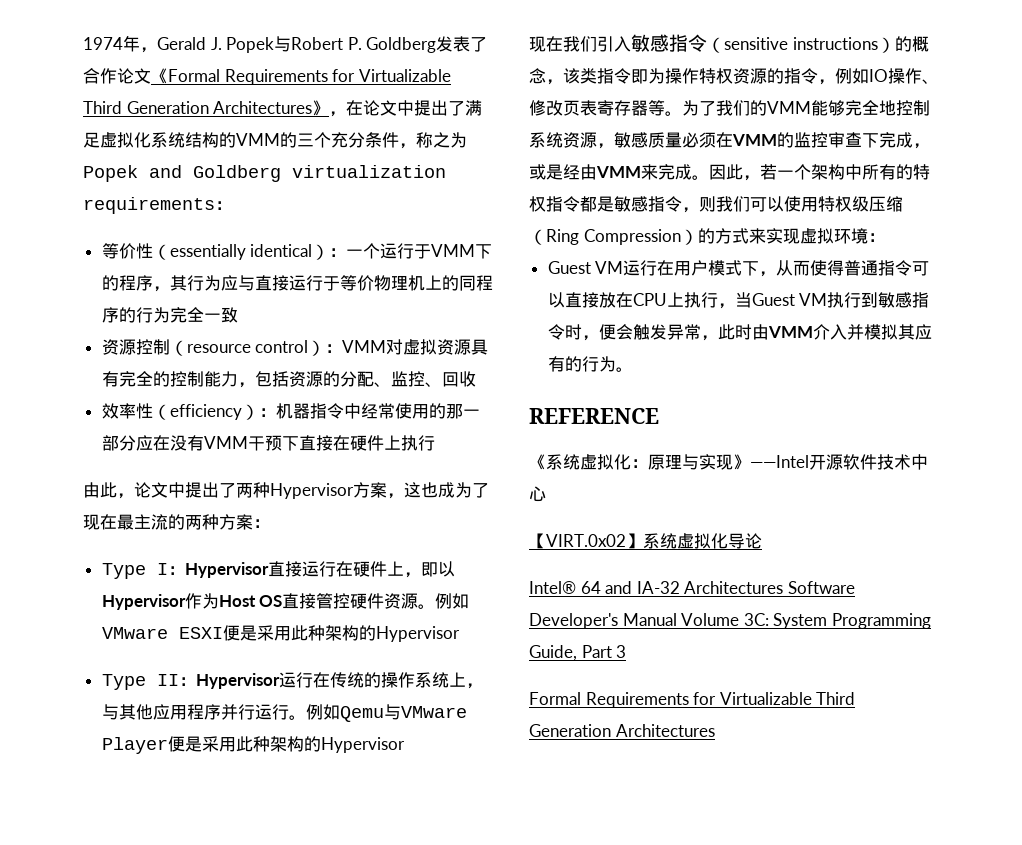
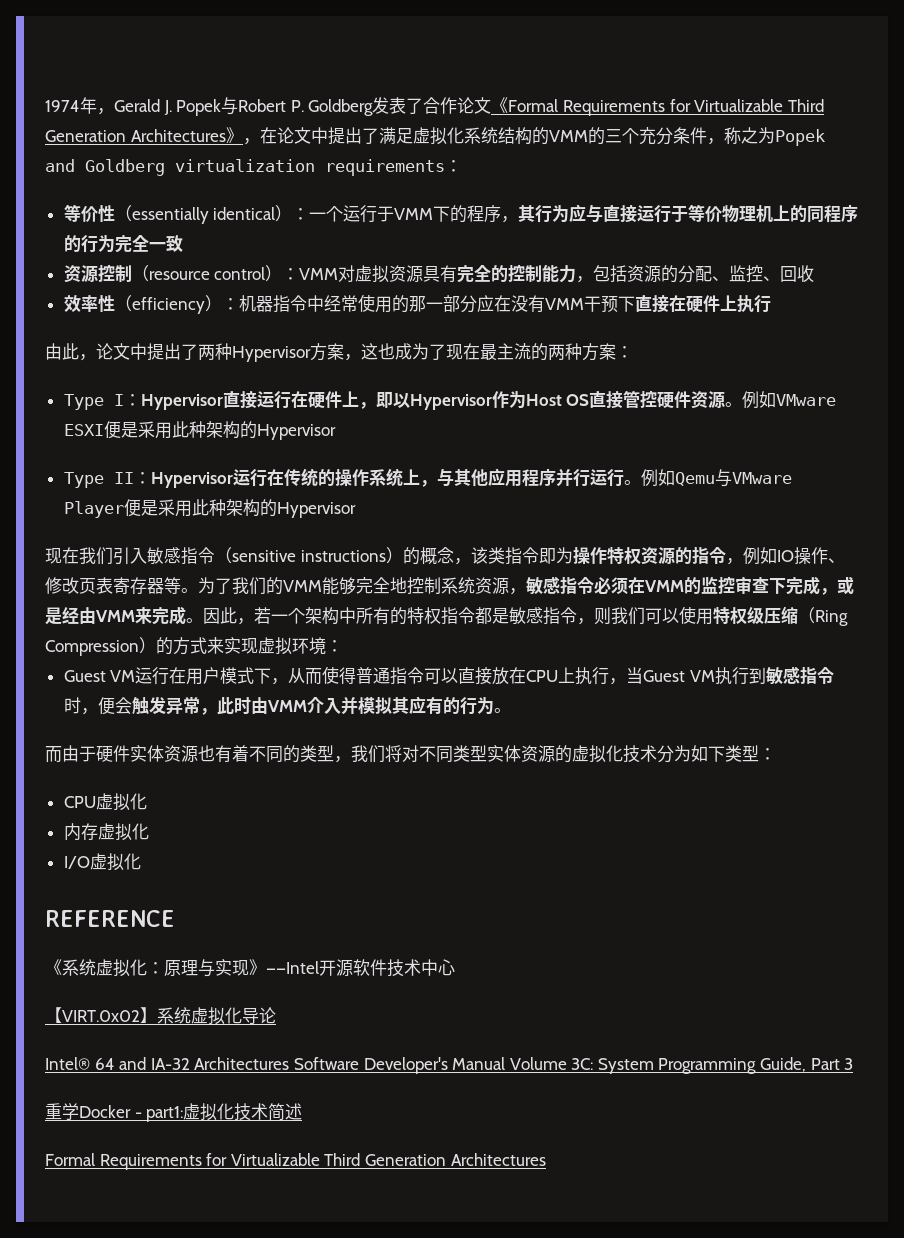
- 为了我们的VMM能够完全地控制系统资源，敏感质量必须在VMM的监控审查下完成，或是经由VMM来完成。
+ 为了我们的VMM能够完全地控制系统资源，敏感指令必须在VMM的监控审查下完成，或是经由VMM来完成。
+ 而由于硬件实体资源也有着不同的类型，我们将对不同类型实体资源的虚拟化技术分为如下类型：
+ CPU虚拟化
+ 内存虚拟化
+ I/O虚拟化
+ 重学Docker - part1:虚拟化技术简述

